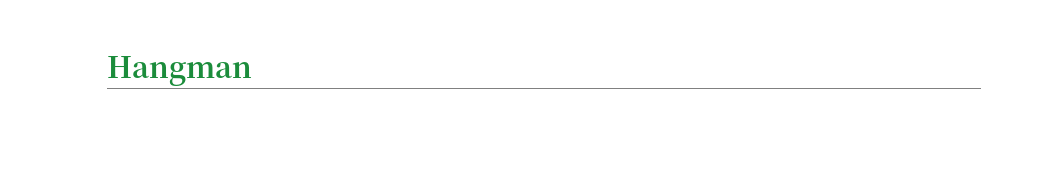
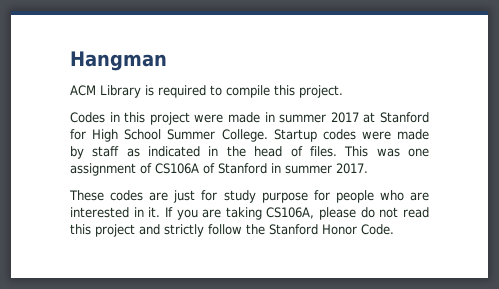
+ ACM Library is required to compile this project.
+ Codes in this project were made in summer 2017 at Stanford for High School Summer College. Startup codes were made by staff as indicated in the head of files. This was one assignment of CS106A of Stanford in summer 2017.
+ These codes are just for study purpose for people who are interested in it. If you are taking CS106A, please do not read this project and strictly follow the Stanford Honor Code.

